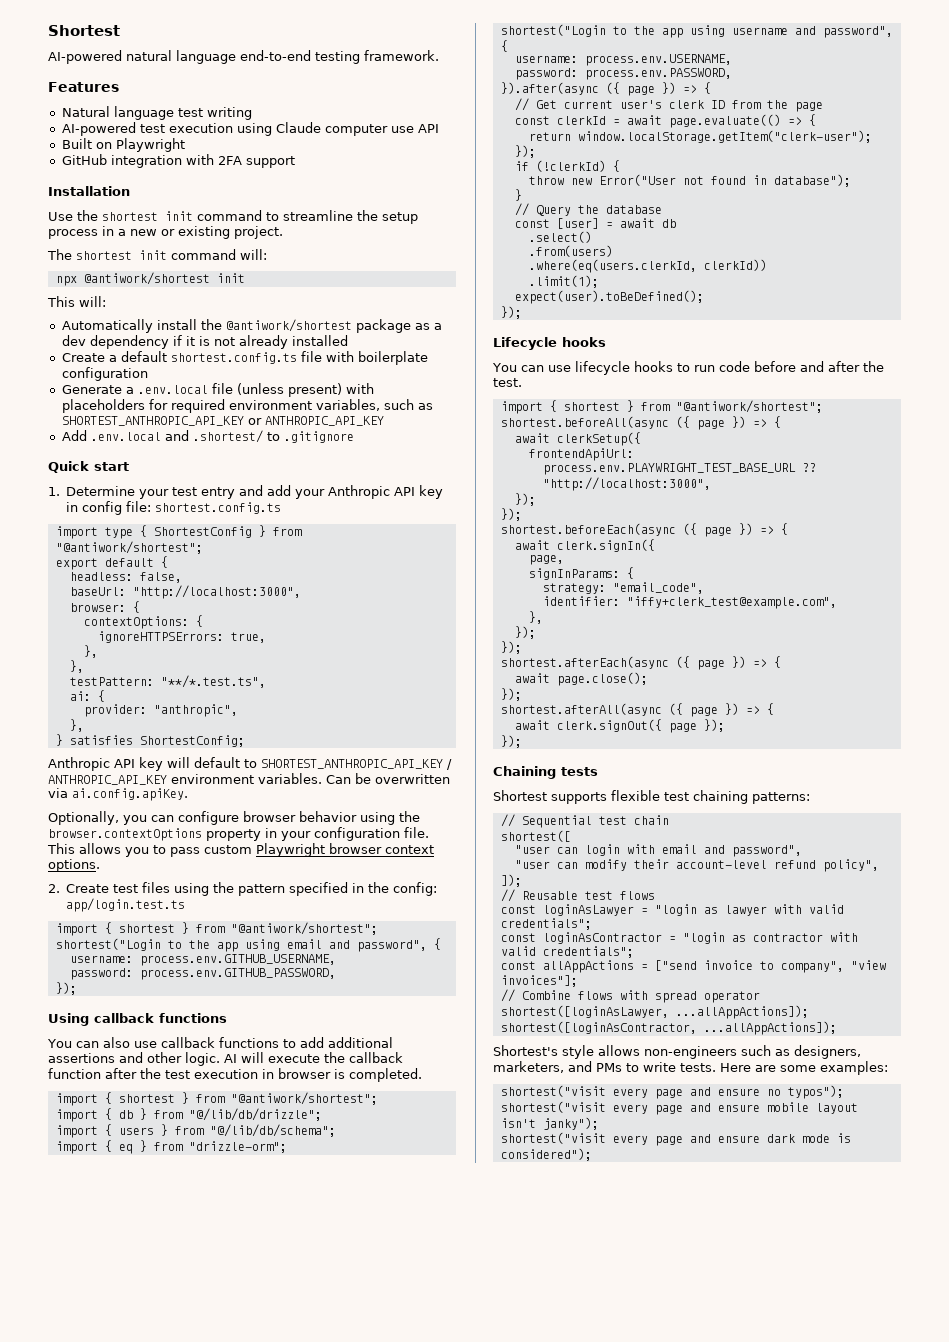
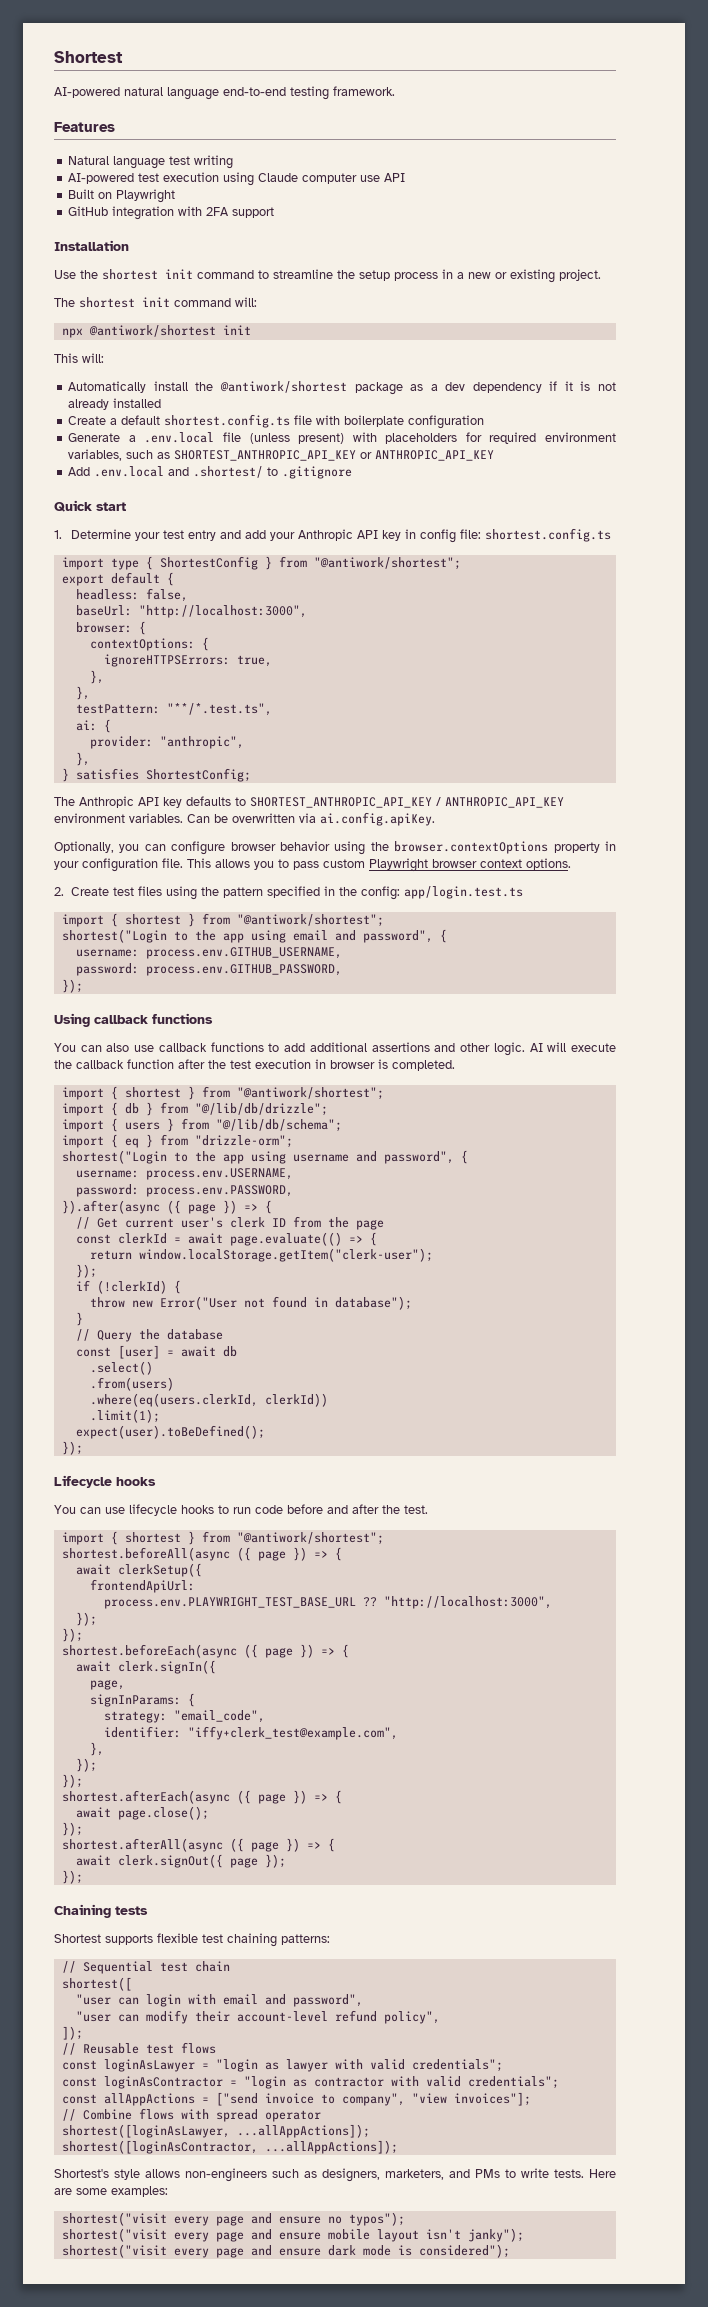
- Anthropic API key will default to SHORTEST_ANTHROPIC_API_KEY / ANTHROPIC_API_KEY environment variables.
+ The Anthropic API key defaults to SHORTEST_ANTHROPIC_API_KEY / ANTHROPIC_API_KEY environment variables.

